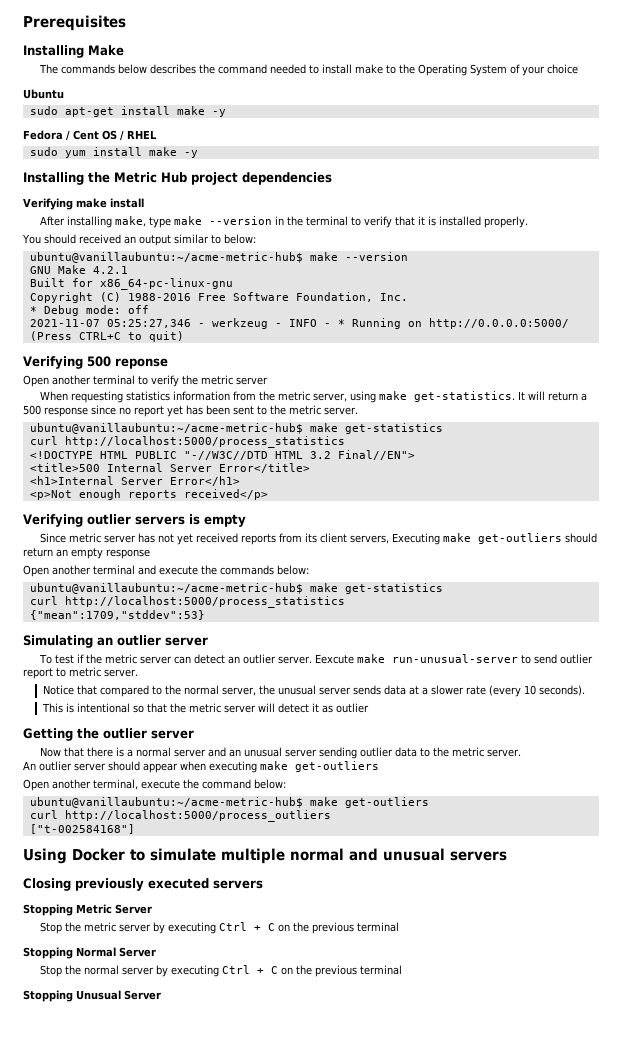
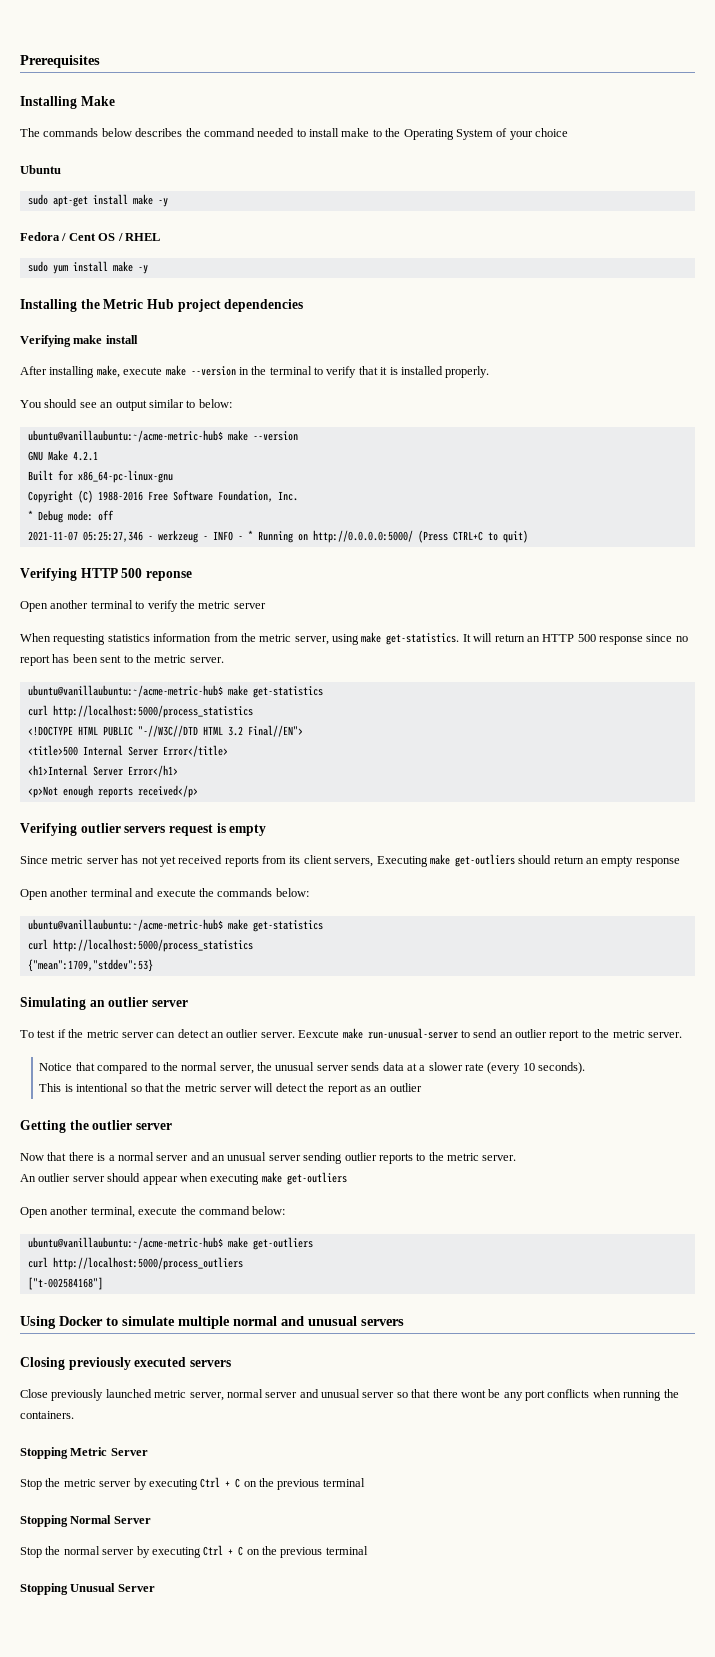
- After installing make, type make --version in the terminal to verify that it is installed properly.
+ After installing make, execute make --version in the terminal to verify that it is installed properly.
- You should received an output similar to below:
+ You should see an output similar to below:
- Verifying 500 reponse
+ Verifying HTTP 500 reponse
- It will return a 500 response since no report yet has been sent to the metric server.
+ It will return an HTTP 500 response since no report has been sent to the metric server.
- Verifying outlier servers is empty
+ Verifying outlier servers request is empty
- Eexcute make run-unusual-server to send outlier report to metric server.
+ Eexcute make run-unusual-server to send an outlier report to the metric server.
- This is intentional so that the metric server will detect it as outlier
+ This is intentional so that the metric server will detect the report as an outlier
- Now that there is a normal server and an unusual server sending outlier data to the metric server.
+ Now that there is a normal server and an unusual server sending outlier reports to the metric server.
+ Close previously launched metric server, normal server and unusual server so that there wont be any port conflicts when running the containers.

